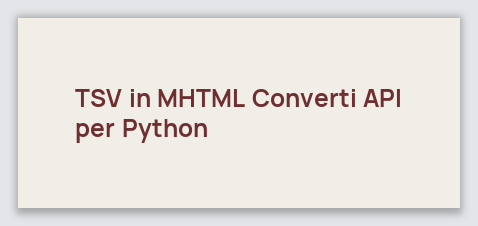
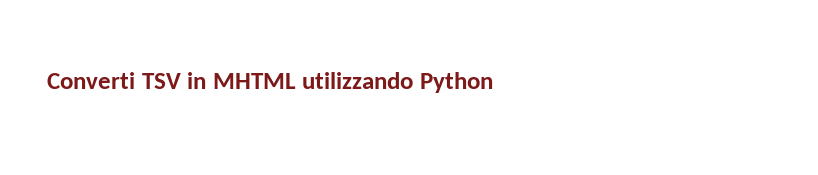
- TSV in MHTML Converti API per Python
+ Converti TSV in MHTML utilizzando Python

